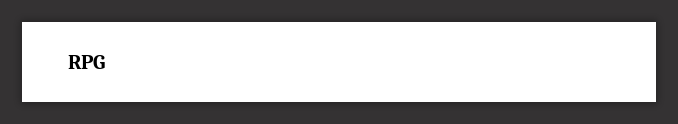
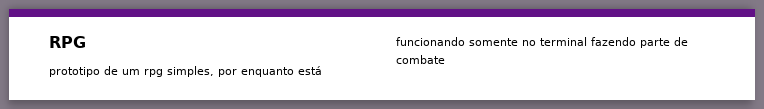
+ prototipo de um rpg simples, por enquanto está funcionando somente no terminal fazendo parte de combate

